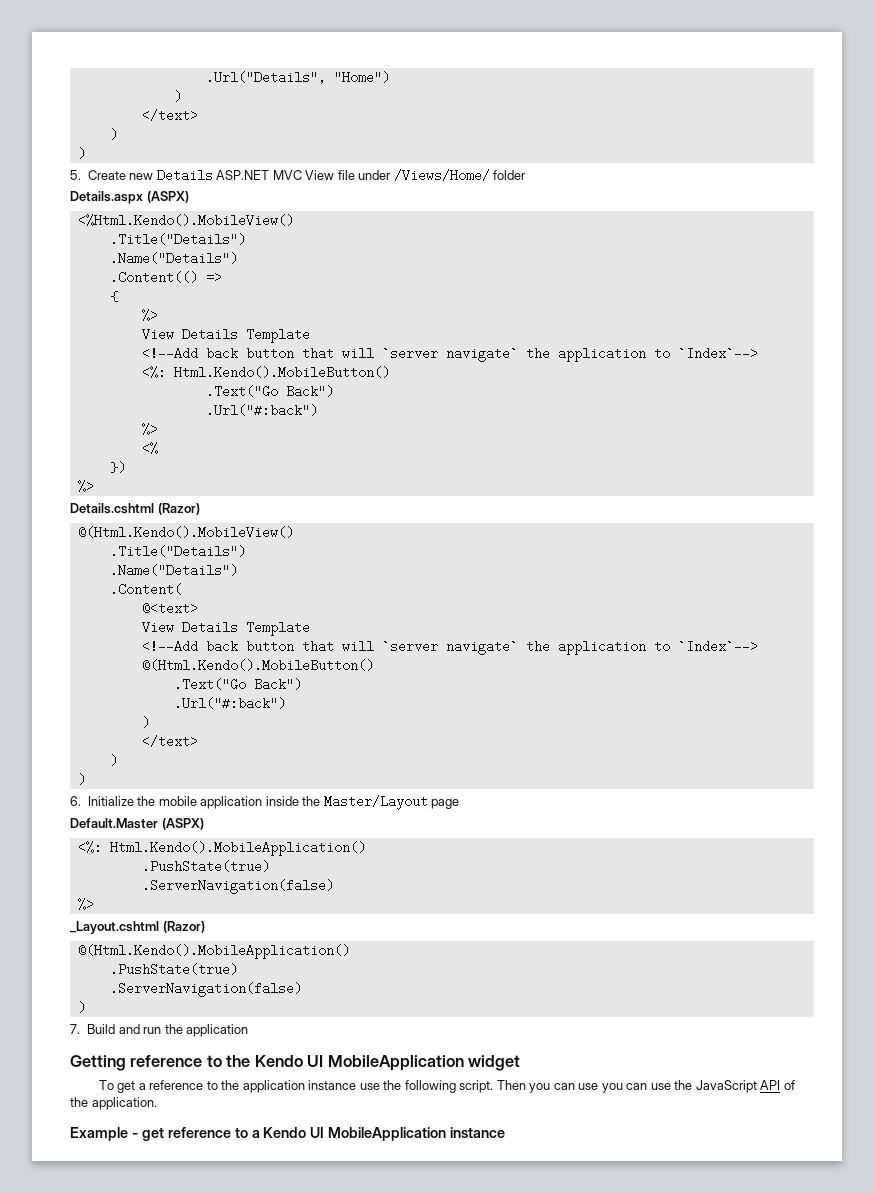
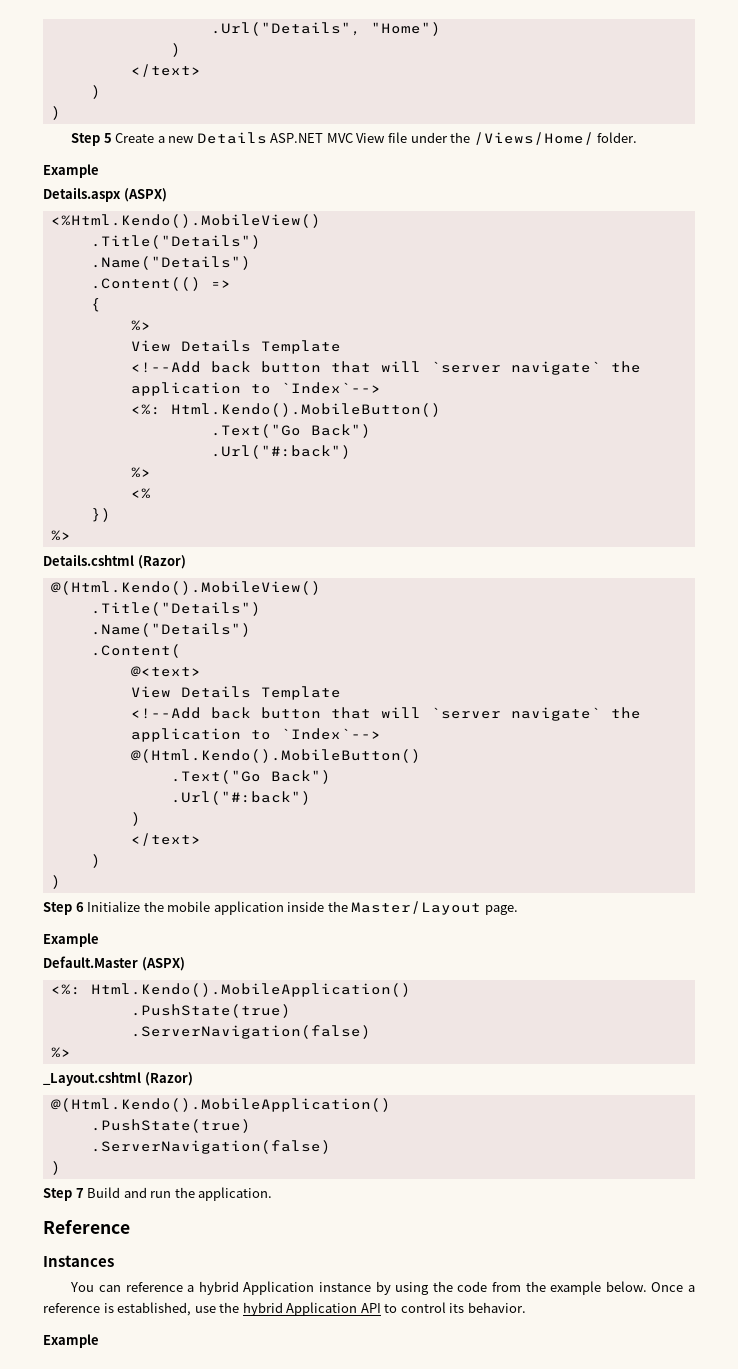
- 5. Create new Details ASP.NET MVC View file under /Views/Home/ folder
+ Step 5 Create a new Details ASP.NET MVC View file under the /Views/Home/ folder.
+ Example
- 6. Initialize the mobile application inside the Master/Layout page
+ Step 6 Initialize the mobile application inside the Master/Layout page.
+ Example
- 7. Build and run the application
- Getting reference to the Kendo UI MobileApplication widget
- To get a reference to the application instance use the following script. Then you can use you can use the JavaScript API of the application.
- Example - get reference to a Kendo UI MobileApplication instance
+ Step 7 Build and run the application.
+ Reference
+ Instances
+ You can reference a hybrid Application instance by using the code from the example below. Once a reference is established, use the hybrid Application API to control its behavior.
+ Example

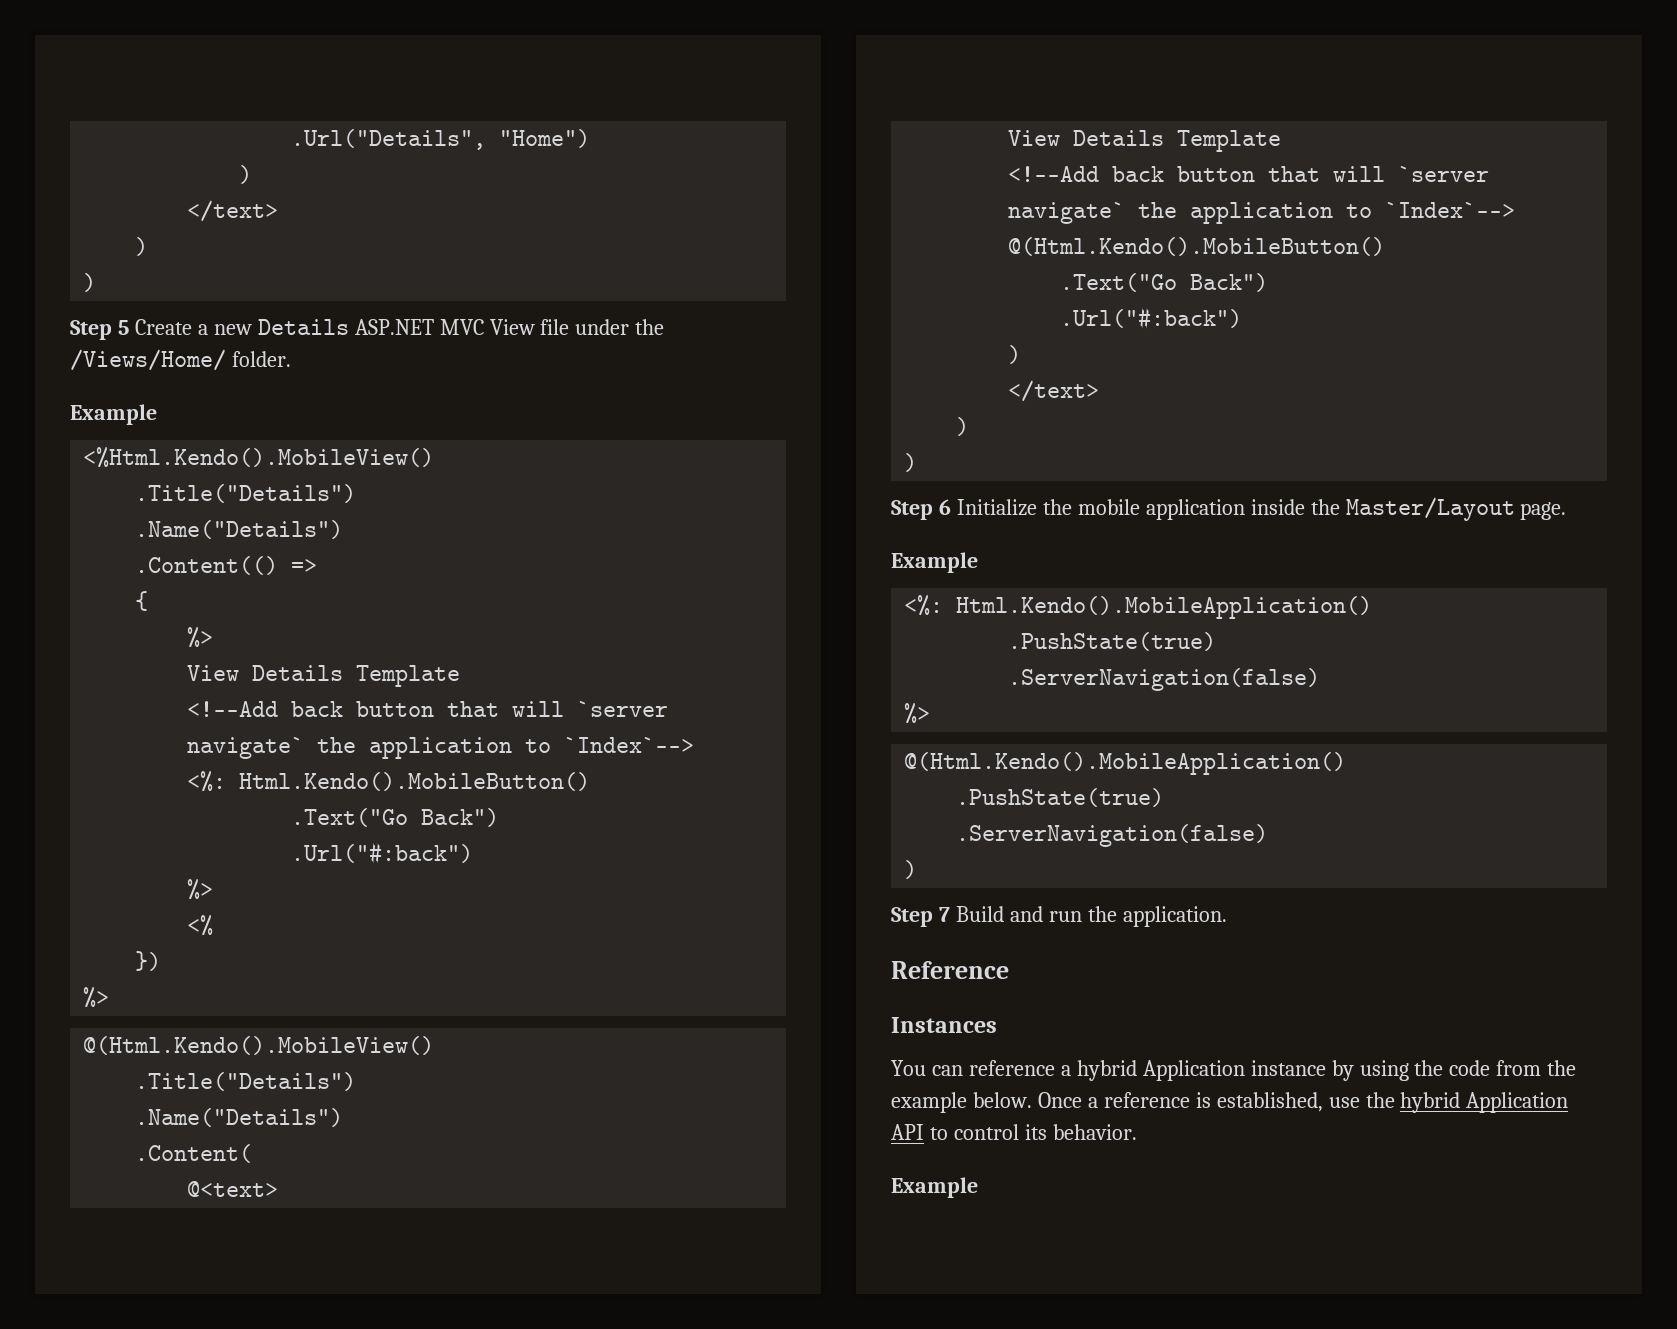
- Details.aspx (ASPX)
- Details.cshtml (Razor)
- Default.Master (ASPX)
- _Layout.cshtml (Razor)

